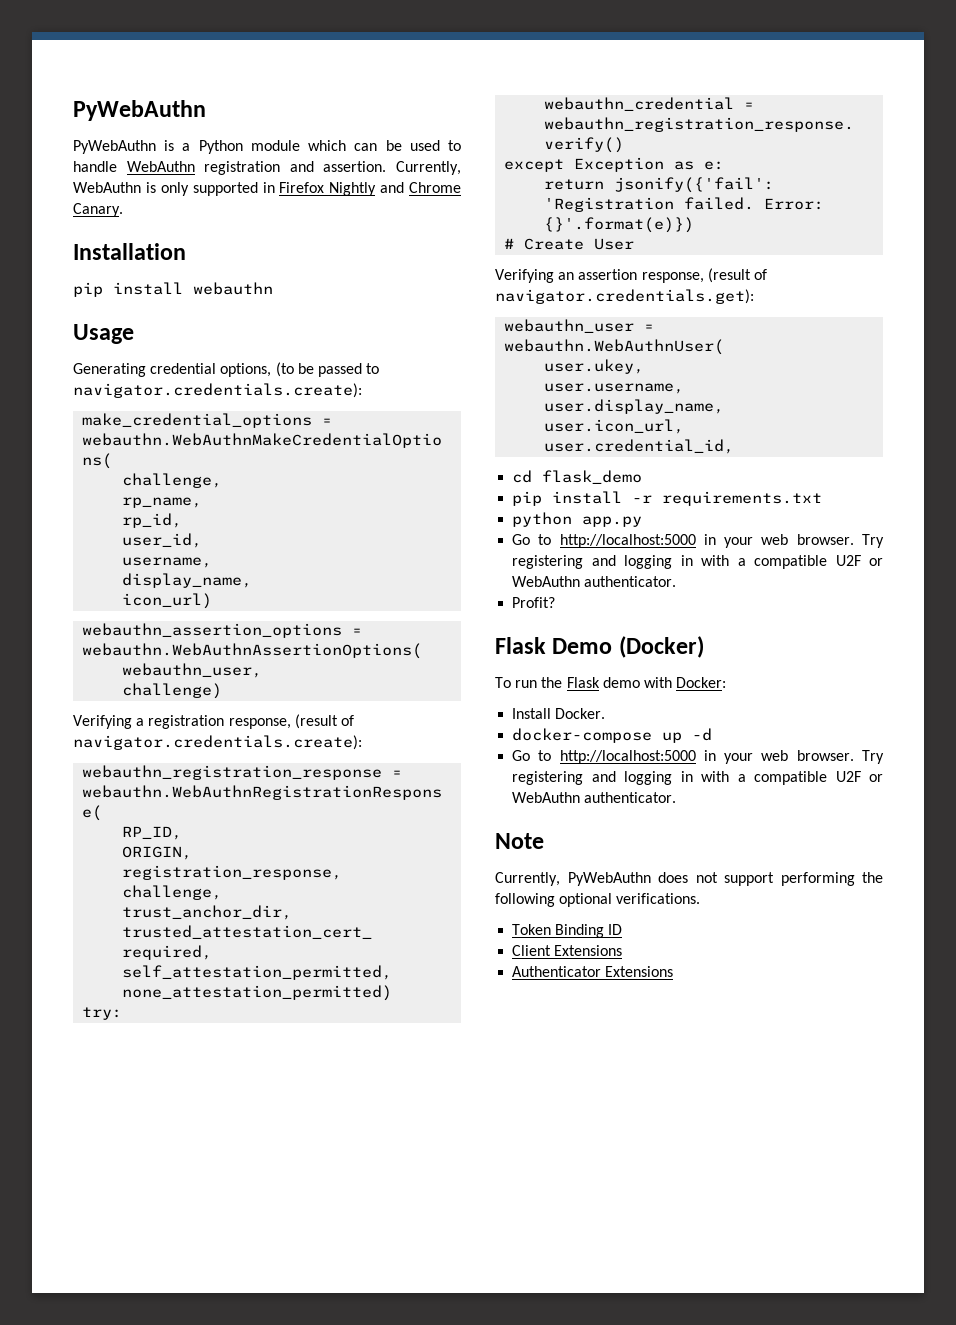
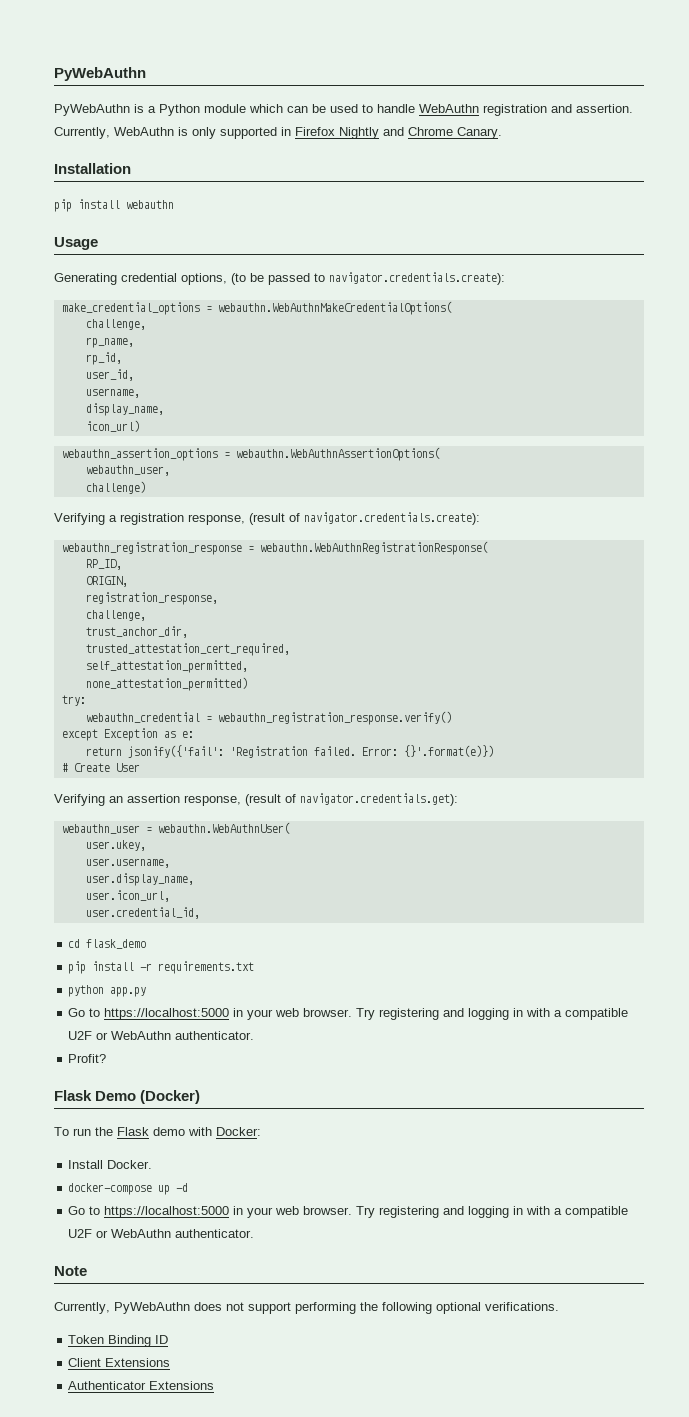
  python app.py
- Go to http://localhost:5000 in your web browser.
+ Go to https://localhost:5000 in your web browser.
  docker-compose up -d
- Go to http://localhost:5000 in your web browser.
+ Go to https://localhost:5000 in your web browser.

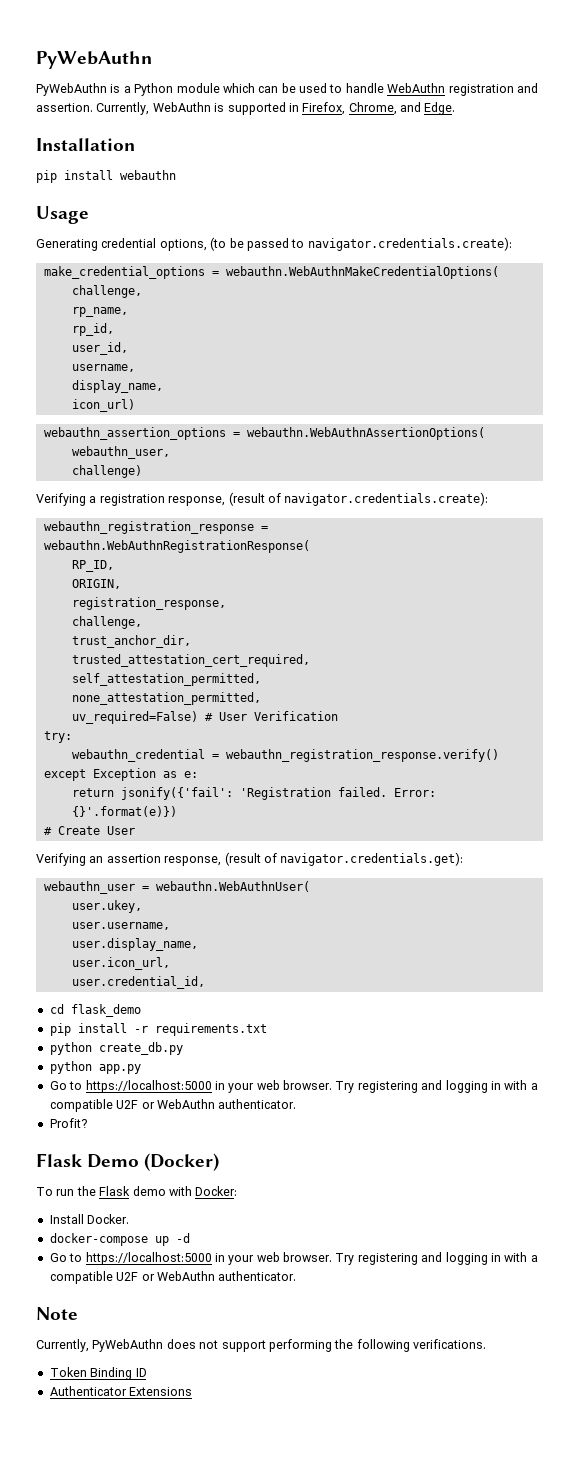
- Currently, WebAuthn is only supported in Firefox Nightly and Chrome Canary.
+ Currently, WebAuthn is supported in Firefox, Chrome, and Edge.
- none_attestation_permitted)
+ none_attestation_permitted,
+ uv_required=False) # User Verification
+ python create_db.py
- Currently, PyWebAuthn does not support performing the following optional verifications.
+ Currently, PyWebAuthn does not support performing the following verifications.
- Client Extensions

